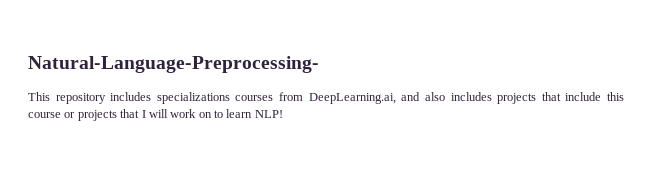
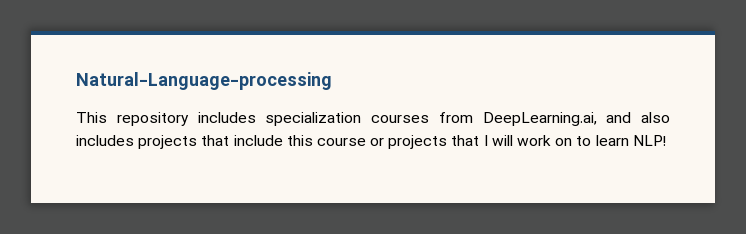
- Natural-Language-Preprocessing-
+ Natural-Language-processing
- This repository includes specializations courses from DeepLearning.ai, and also includes projects that include this course or projects that I will work on to learn NLP!
+ This repository includes specialization courses from DeepLearning.ai, and also includes projects that include this course or projects that I will work on to learn NLP!

